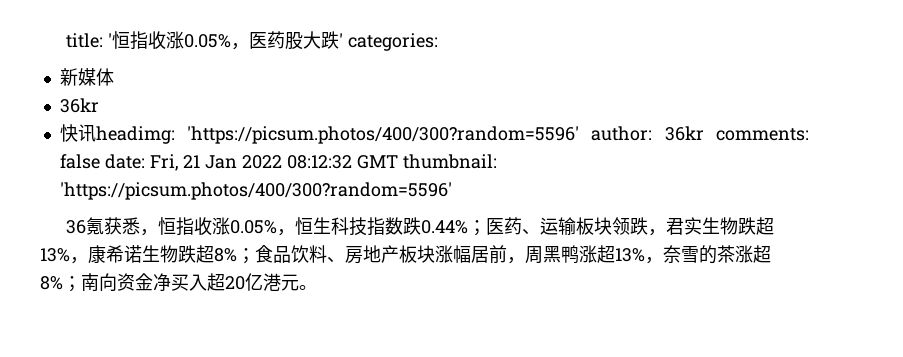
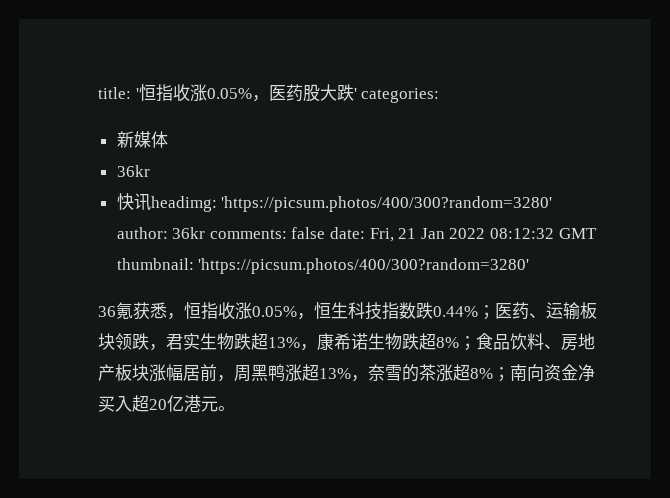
- 快讯headimg: 'https://picsum.photos/400/300?random=5596' author: 36kr comments: false date: Fri, 21 Jan 2022 08:12:32 GMT thumbnail: 'https://picsum.photos/400/300?random=5596'
+ 快讯headimg: 'https://picsum.photos/400/300?random=3280' author: 36kr comments: false date: Fri, 21 Jan 2022 08:12:32 GMT thumbnail: 'https://picsum.photos/400/300?random=3280'

